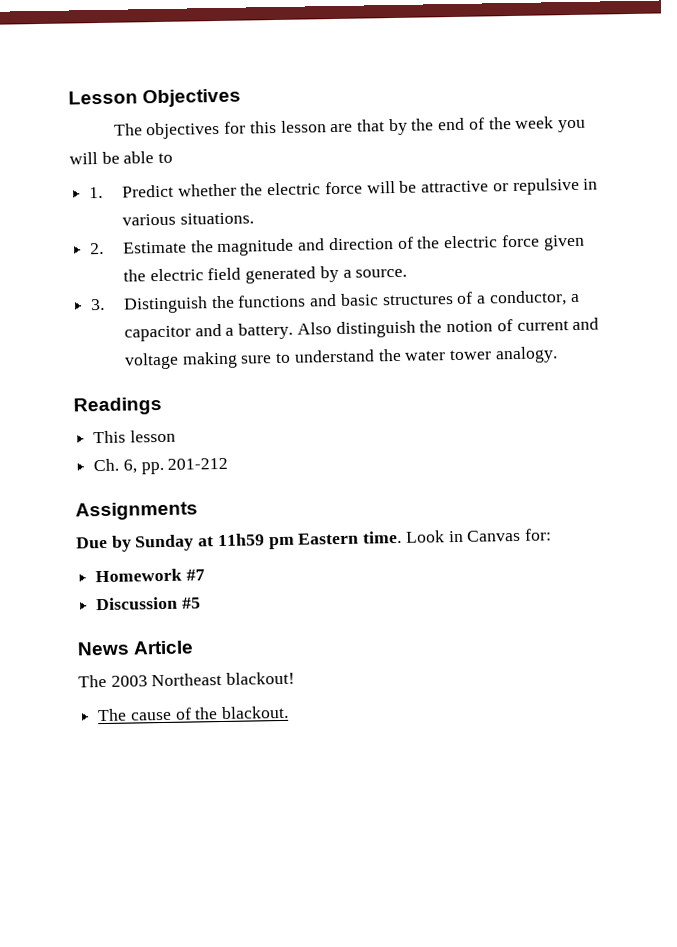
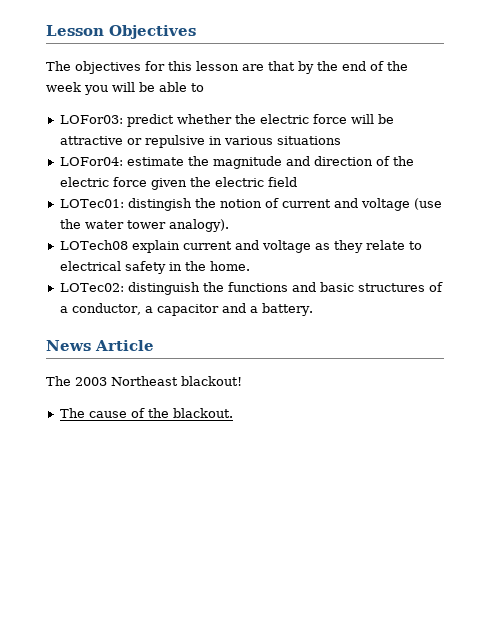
- 1. Predict whether the electric force will be attractive or repulsive in various situations.
- 2. Estimate the magnitude and direction of the electric force given the electric field generated by a source.
- 3. Distinguish the functions and basic structures of a conductor, a capacitor and a battery. Also distinguish the notion of current and voltage making sure to understand the water tower analogy.
- Readings
- This lesson
- Ch. 6, pp. 201-212
- Assignments
- Due by Sunday at 11h59 pm Eastern time. Look in Canvas for:
- Homework #7
- Discussion #5
+ LOFor03: predict whether the electric force will be attractive or repulsive in various situations
+ LOFor04: estimate the magnitude and direction of the electric force given the electric field
+ LOTec01: distingish the notion of current and voltage (use the water tower analogy).
+ LOTech08 explain current and voltage as they relate to electrical safety in the home.
+ LOTec02: distinguish the functions and basic structures of a conductor, a capacitor and a battery.

